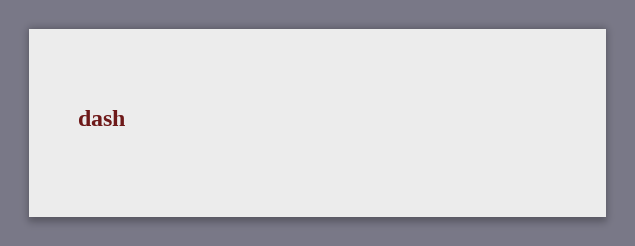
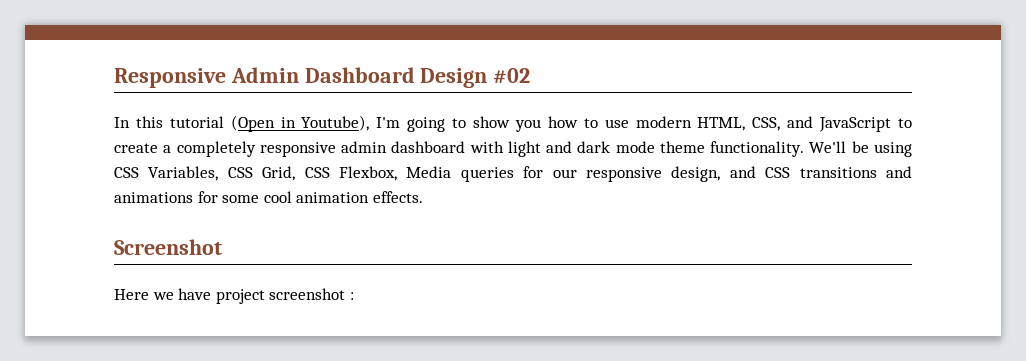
- dash
+ Responsive Admin Dashboard Design #02
+ In this tutorial (Open in Youtube), I'm going to show you how to use modern HTML, CSS, and JavaScript to create a completely responsive admin dashboard with light and dark mode theme functionality. We'll be using CSS Variables, CSS Grid, CSS Flexbox, Media queries for our responsive design, and CSS transitions and animations for some cool animation effects.
+ Screenshot
+ Here we have project screenshot :

